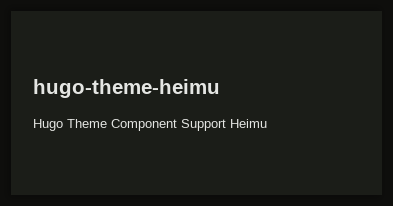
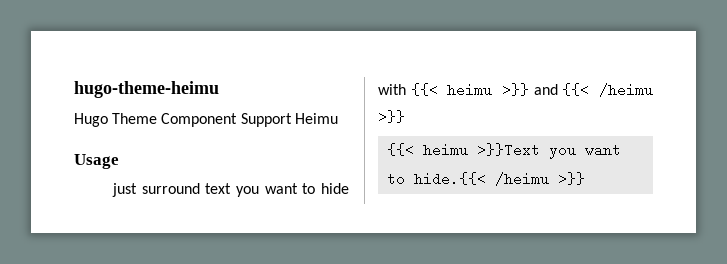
+ Usage
+ just surround text you want to hide with {{< heimu >}} and {{< /heimu >}}
+ {{< heimu >}}Text you want to hide.{{< /heimu >}}

